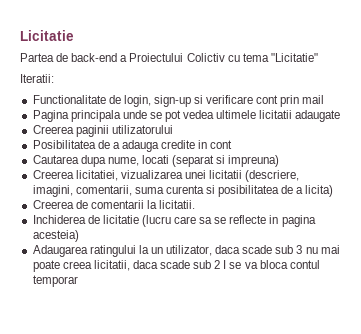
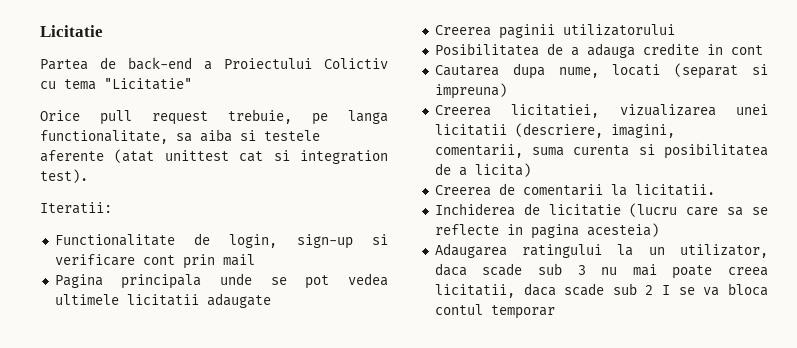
+ Orice pull request trebuie, pe langa functionalitate, sa aiba si testele aferente (atat unittest cat si integration test).

